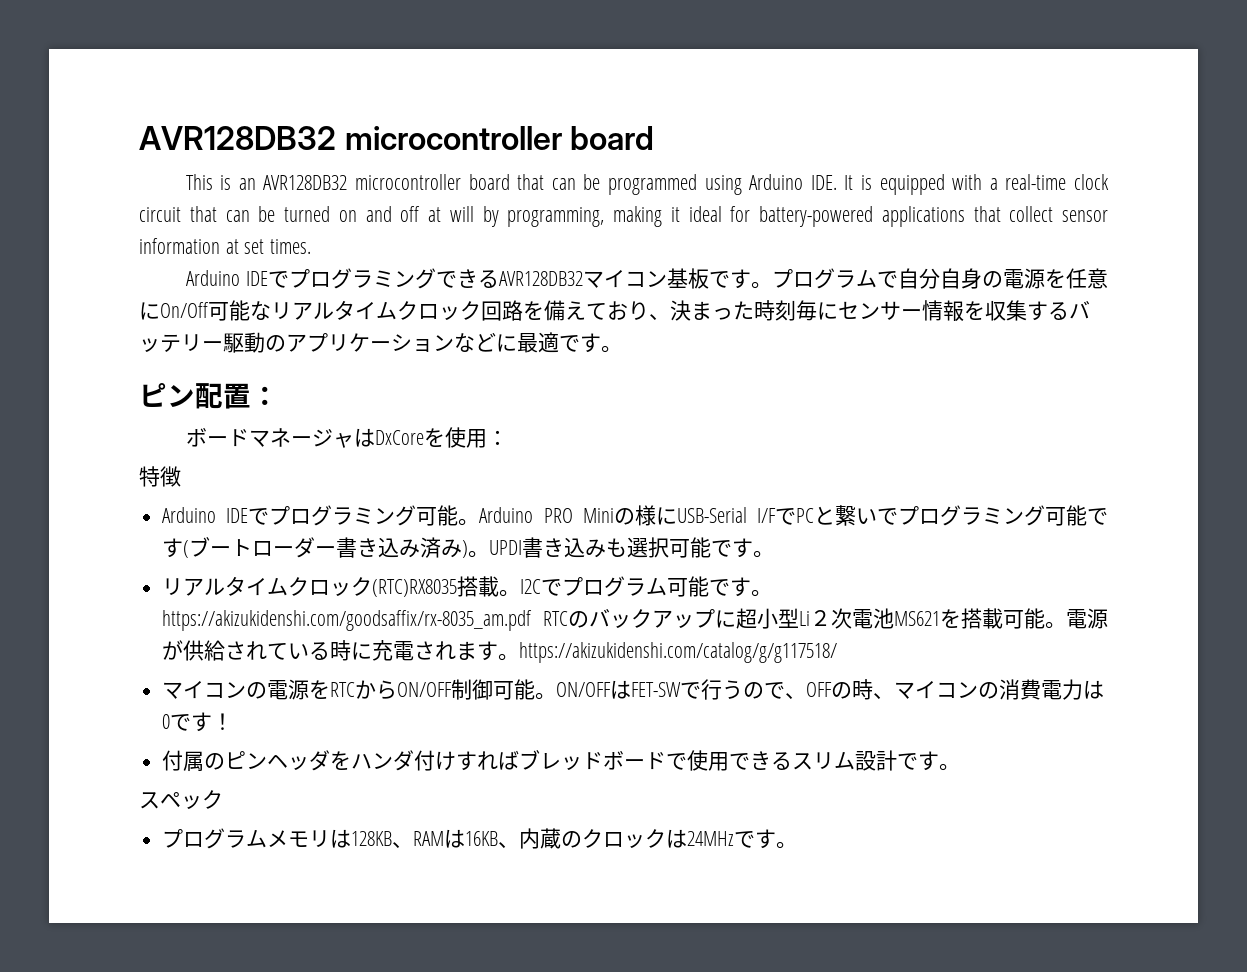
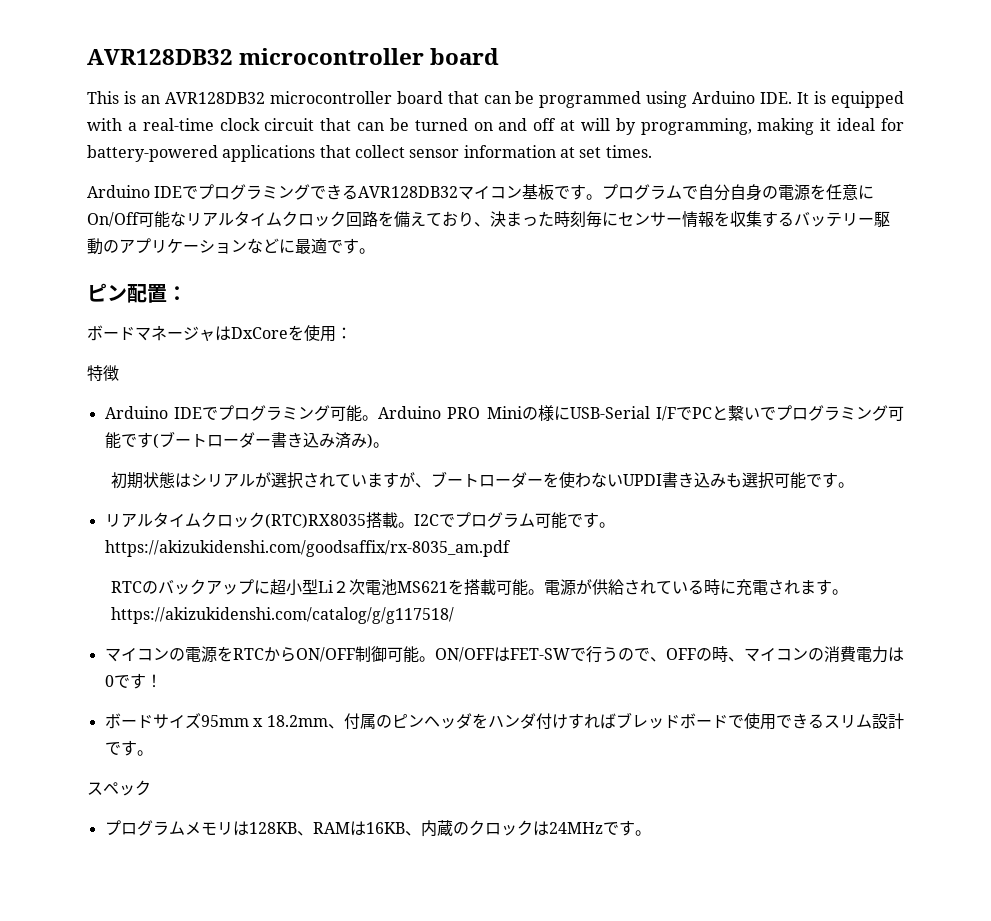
- Arduino PRO Miniの様にUSB-Serial I/FでPCと繋いでプログラミング可能です(ブートローダー書き込み済み)。UPDI書き込みも選択可能です。
+ Arduino PRO Miniの様にUSB-Serial I/FでPCと繋いでプログラミング可能です(ブートローダー書き込み済み)。
+ 初期状態はシリアルが選択されていますが、ブートローダーを使わないUPDI書き込みも選択可能です。
- I2Cでプログラム可能です。https://akizukidenshi.com/goodsaffix/rx-8035_am.pdf RTCのバックアップに超小型Li２次電池MS621を搭載可能。
+ I2Cでプログラム可能です。https://akizukidenshi.com/goodsaffix/rx-8035_am.pdf
+ RTCのバックアップに超小型Li２次電池MS621を搭載可能。
- 付属のピンヘッダをハンダ付けすればブレッドボードで使用できるスリム設計です。
+ ボードサイズ95mm x 18.2mm、付属のピンヘッダをハンダ付けすればブレッドボードで使用できるスリム設計です。

